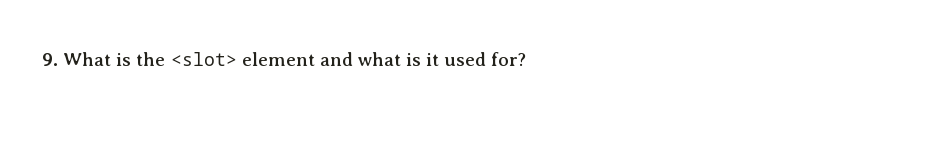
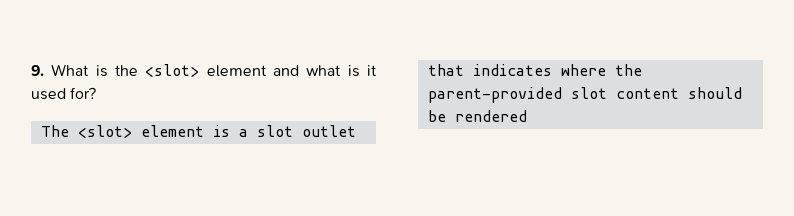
+ The <slot> element is a slot outlet that indicates where the parent-provided slot content should be rendered

